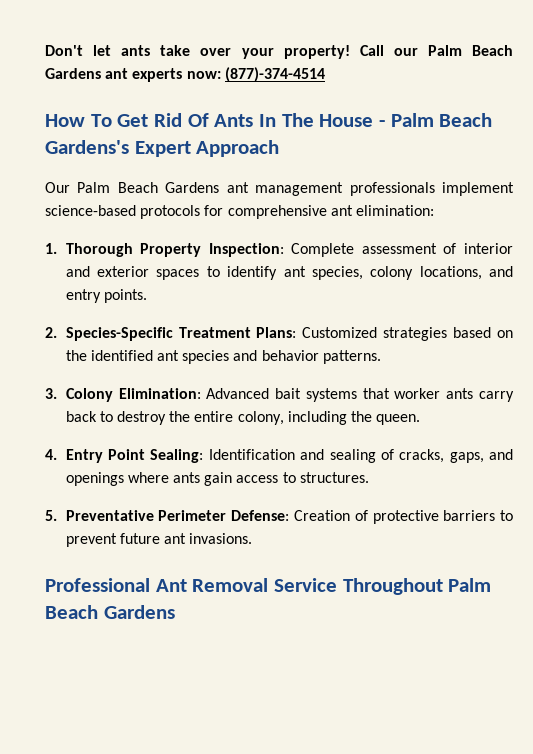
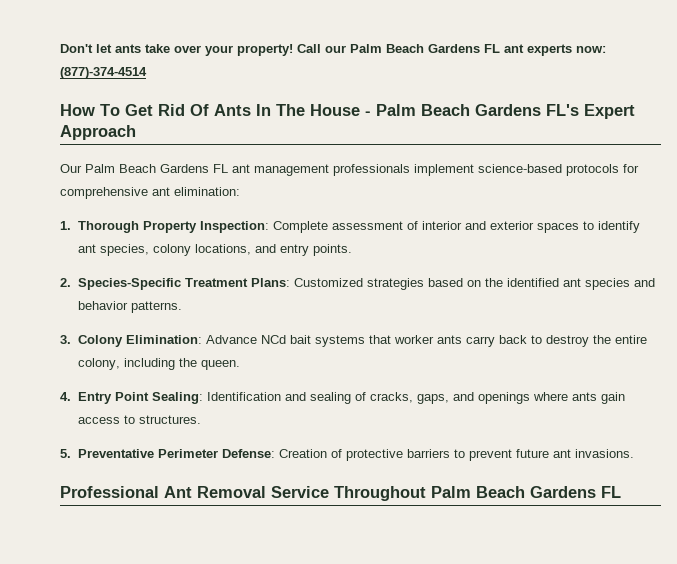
- Call our Palm Beach Gardens ant experts now: (877)-374-4514
+ Call our Palm Beach Gardens FL ant experts now: (877)-374-4514
- How To Get Rid Of Ants In The House - Palm Beach Gardens's Expert Approach
+ How To Get Rid Of Ants In The House - Palm Beach Gardens FL's Expert Approach
- Our Palm Beach Gardens ant management professionals implement science-based protocols for comprehensive ant elimination:
+ Our Palm Beach Gardens FL ant management professionals implement science-based protocols for comprehensive ant elimination:
- 3. Colony Elimination: Advanced bait systems that worker ants carry back to destroy the entire colony, including the queen.
+ 3. Colony Elimination: Advance NCd bait systems that worker ants carry back to destroy the entire colony, including the queen.
- Professional Ant Removal Service Throughout Palm Beach Gardens
+ Professional Ant Removal Service Throughout Palm Beach Gardens FL

